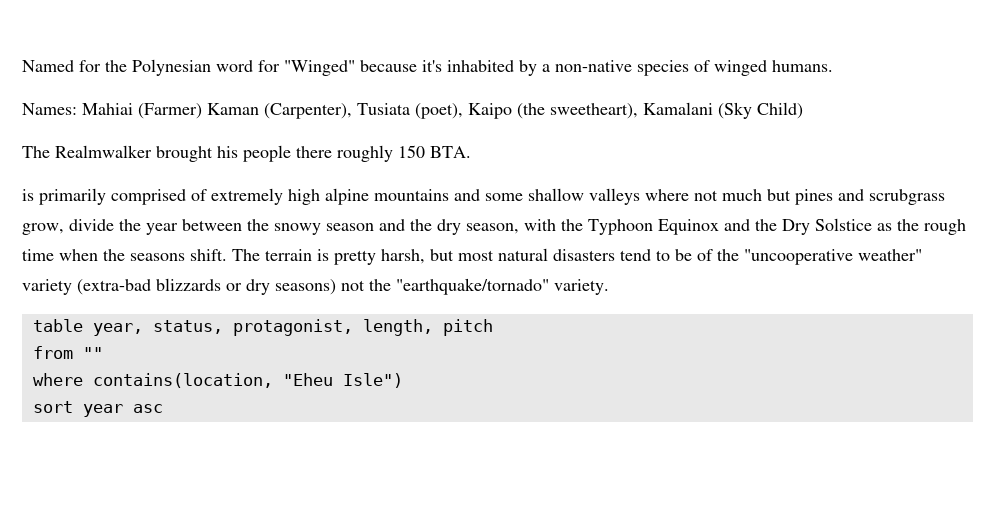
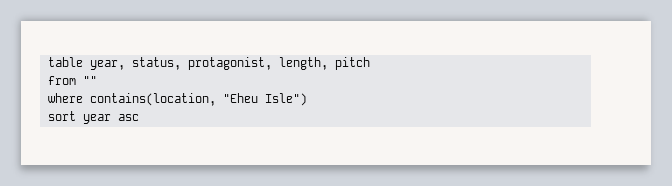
- Named for the Polynesian word for "Winged" because it's inhabited by a non-native species of winged humans.
- Names: Mahiai (Farmer) Kaman (Carpenter), Tusiata (poet), Kaipo (the sweetheart), Kamalani (Sky Child)
- The Realmwalker brought his people there roughly 150 BTA.
- is primarily comprised of extremely high alpine mountains and some shallow valleys where not much but pines and scrubgrass grow, divide the year between the snowy season and the dry season, with the Typhoon Equinox and the Dry Solstice as the rough time when the seasons shift. The terrain is pretty harsh, but most natural disasters tend to be of the "uncooperative weather" variety (extra-bad blizzards or dry seasons) not the "earthquake/tornado" variety.

